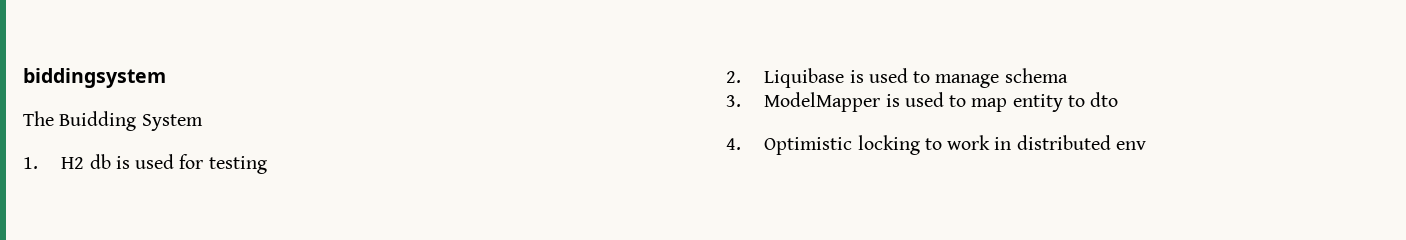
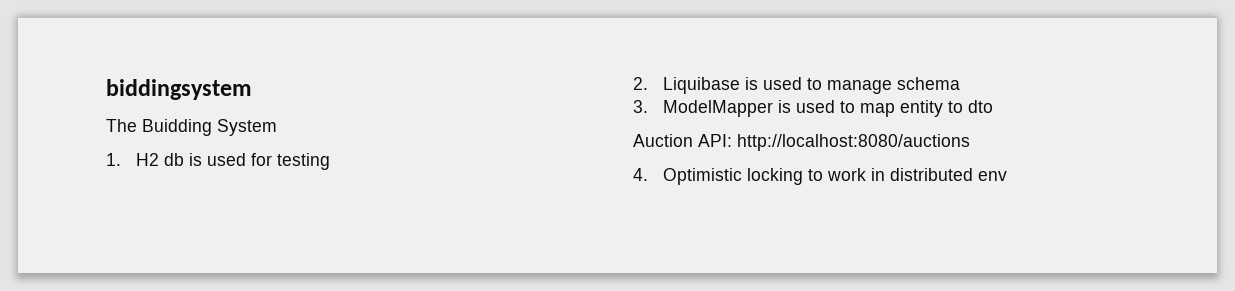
+ Auction API: http://localhost:8080/auctions

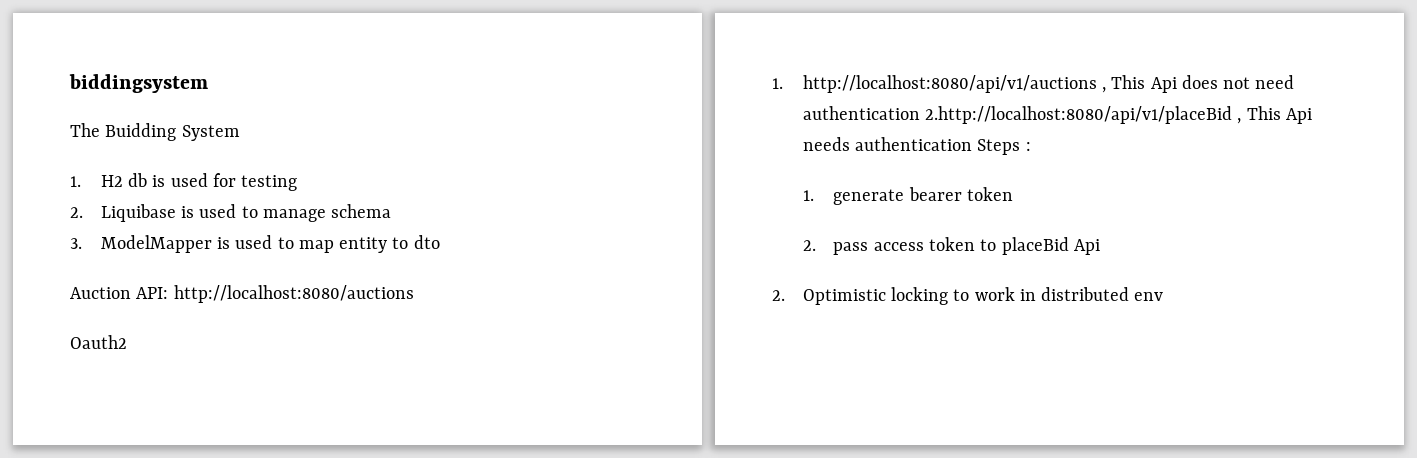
- 4. Optimistic locking to work in distributed env
+ Oauth2
+ 1. http://localhost:8080/api/v1/auctions , This Api does not need authentication 2.http://localhost:8080/api/v1/placeBid , This Api needs authentication Steps :
+ 1. generate bearer token
+ 2. pass access token to placeBid Api
+ 2. Optimistic locking to work in distributed env

